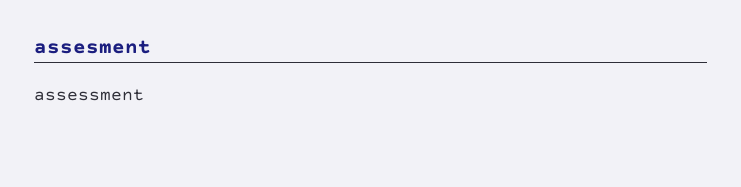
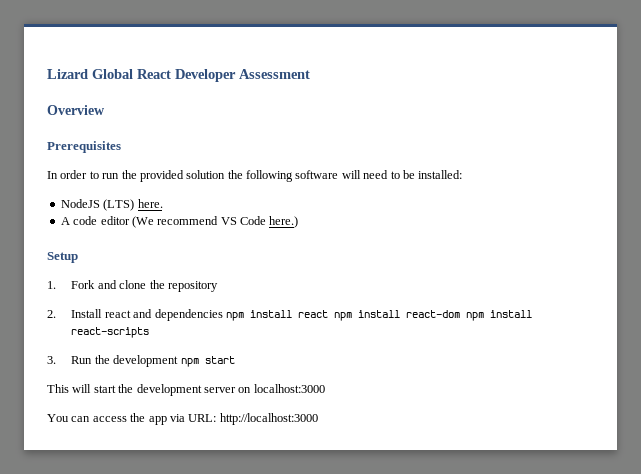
- assesment
- assessment
+ Lizard Global React Developer Assessment
+ Overview
+ Prerequisites
+ In order to run the provided solution the following software will need to be installed:
+ NodeJS (LTS) here.
+ A code editor (We recommend VS Code here.)
+ Setup
+ 1. Fork and clone the repository
+ 2. Install react and dependencies npm install react npm install react-dom npm install react-scripts
+ 3. Run the development npm start
+ This will start the development server on localhost:3000
+ You can access the app via URL: http://localhost:3000

